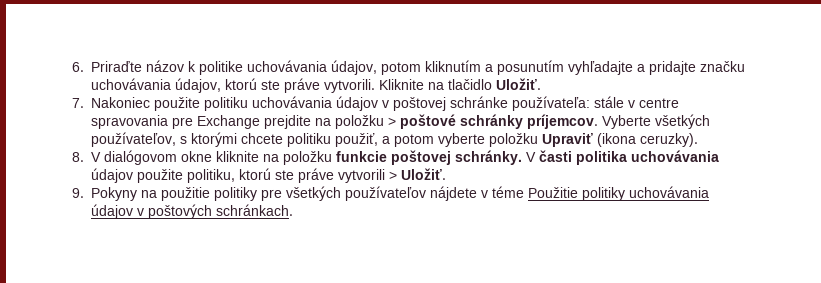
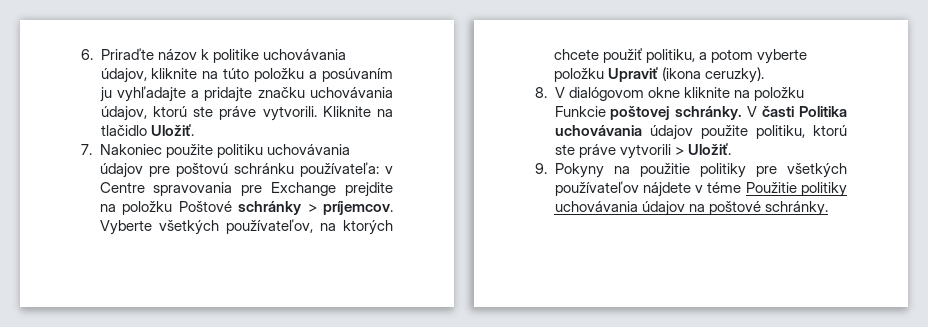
- 6. Priraďte názov k politike uchovávania údajov, potom kliknutím a posunutím vyhľadajte a pridajte značku uchovávania údajov, ktorú ste práve vytvorili.
+ 6. Priraďte názov k politike uchovávania údajov, kliknite na túto položku a posúvaním ju vyhľadajte a pridajte značku uchovávania údajov, ktorú ste práve vytvorili.
- 7. Nakoniec použite politiku uchovávania údajov v poštovej schránke používateľa: stále v centre spravovania pre Exchange prejdite na položku > poštové schránky príjemcov.
+ 7. Nakoniec použite politiku uchovávania údajov pre poštovú schránku používateľa: v Centre spravovania pre Exchange prejdite na položku Poštové schránky > príjemcov.
- Vyberte všetkých používateľov, s ktorými chcete politiku použiť, a potom vyberte položku Upraviť (ikona ceruzky).
+ Vyberte všetkých používateľov, na ktorých chcete použiť politiku, a potom vyberte položku Upraviť (ikona ceruzky).
- 8. V dialógovom okne kliknite na položku funkcie poštovej schránky.
+ 8. V dialógovom okne kliknite na položku Funkcie poštovej schránky.
- V časti politika uchovávania údajov použite politiku, ktorú ste práve vytvorili > Uložiť.
+ V časti Politika uchovávania údajov použite politiku, ktorú ste práve vytvorili > Uložiť.
- 9. Pokyny na použitie politiky pre všetkých používateľov nájdete v téme Použitie politiky uchovávania údajov v poštových schránkach.
+ 9. Pokyny na použitie politiky pre všetkých používateľov nájdete v téme Použitie politiky uchovávania údajov na poštové schránky.

